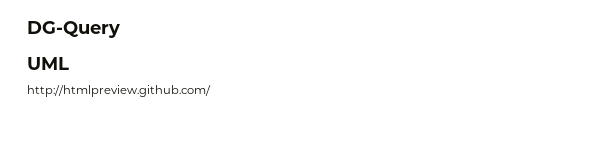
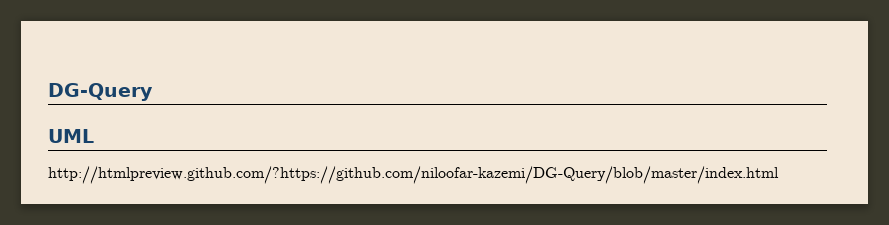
- http://htmlpreview.github.com/
+ http://htmlpreview.github.com/?https://github.com/niloofar-kazemi/DG-Query/blob/master/index.html

